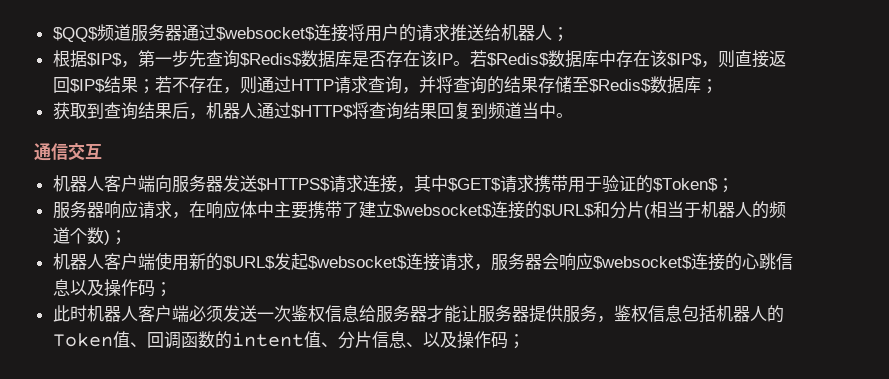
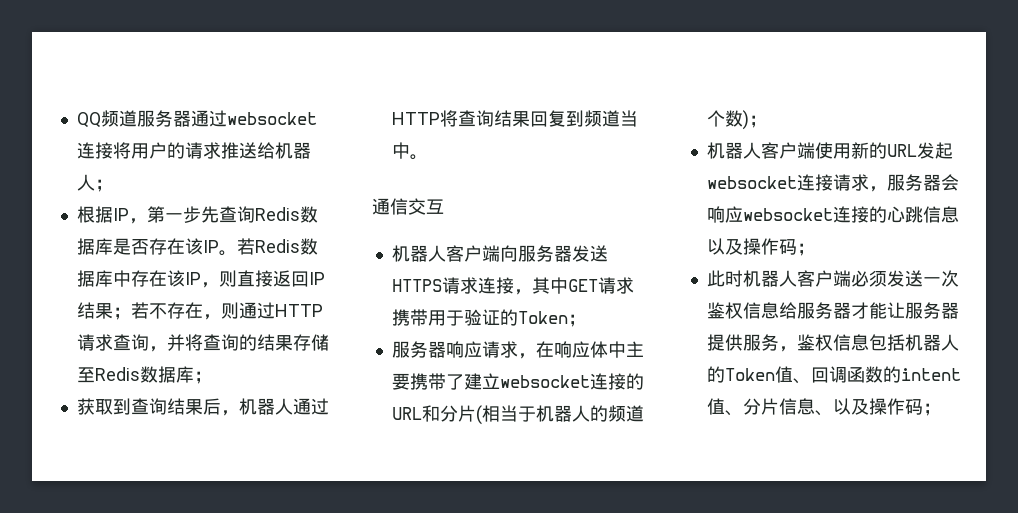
- $QQ$频道服务器通过$websocket$连接将用户的请求推送给机器人；
+ QQ频道服务器通过websocket连接将用户的请求推送给机器人；
- 根据$IP$，第一步先查询$Redis$数据库是否存在该IP。
+ 根据IP，第一步先查询Redis数据库是否存在该IP。
- 若$Redis$数据库中存在该$IP$，则直接返回$IP$结果；若不存在，则通过HTTP请求查询，并将查询的结果存储至$Redis$数据库；
+ 若Redis数据库中存在该IP，则直接返回IP结果；若不存在，则通过HTTP请求查询，并将查询的结果存储至Redis数据库；
- 获取到查询结果后，机器人通过$HTTP$将查询结果回复到频道当中。
+ 获取到查询结果后，机器人通过HTTP将查询结果回复到频道当中。
- 机器人客户端向服务器发送$HTTPS$请求连接，其中$GET$请求携带用于验证的$Token$；
+ 机器人客户端向服务器发送HTTPS请求连接，其中GET请求携带用于验证的Token；
- 服务器响应请求，在响应体中主要携带了建立$websocket$连接的$URL$和分片(相当于机器人的频道个数)；
+ 服务器响应请求，在响应体中主要携带了建立websocket连接的URL和分片(相当于机器人的频道个数)；
- 机器人客户端使用新的$URL$发起$websocket$连接请求，服务器会响应$websocket$连接的心跳信息以及操作码；
+ 机器人客户端使用新的URL发起websocket连接请求，服务器会响应websocket连接的心跳信息以及操作码；

